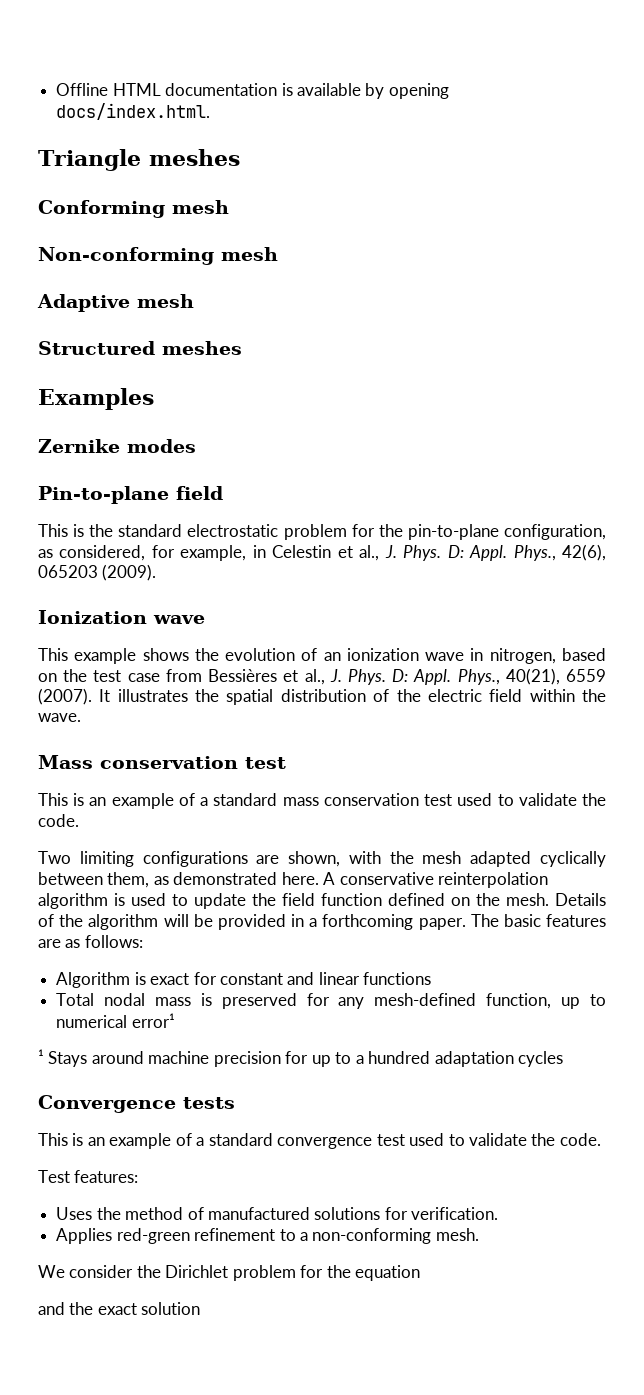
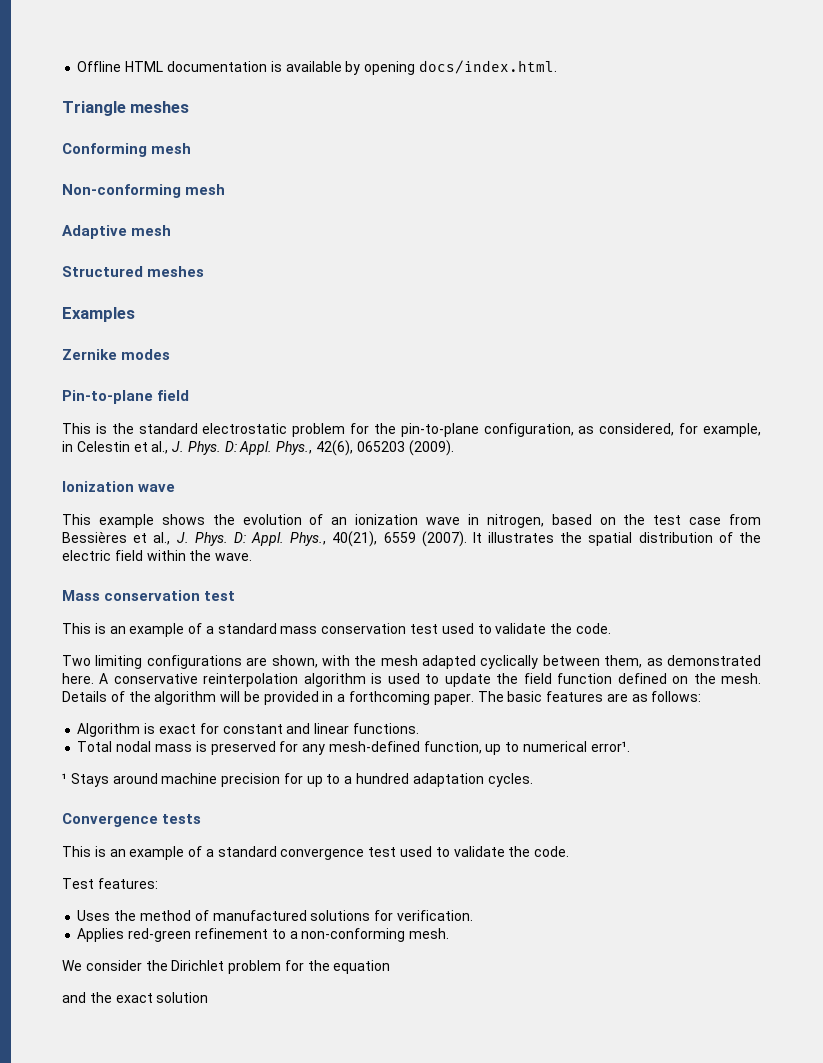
- Algorithm is exact for constant and linear functions
+ Algorithm is exact for constant and linear functions.
- Total nodal mass is preserved for any mesh-defined function, up to numerical error¹
+ Total nodal mass is preserved for any mesh-defined function, up to numerical error¹.
- ¹ Stays around machine precision for up to a hundred adaptation cycles
+ ¹ Stays around machine precision for up to a hundred adaptation cycles.

